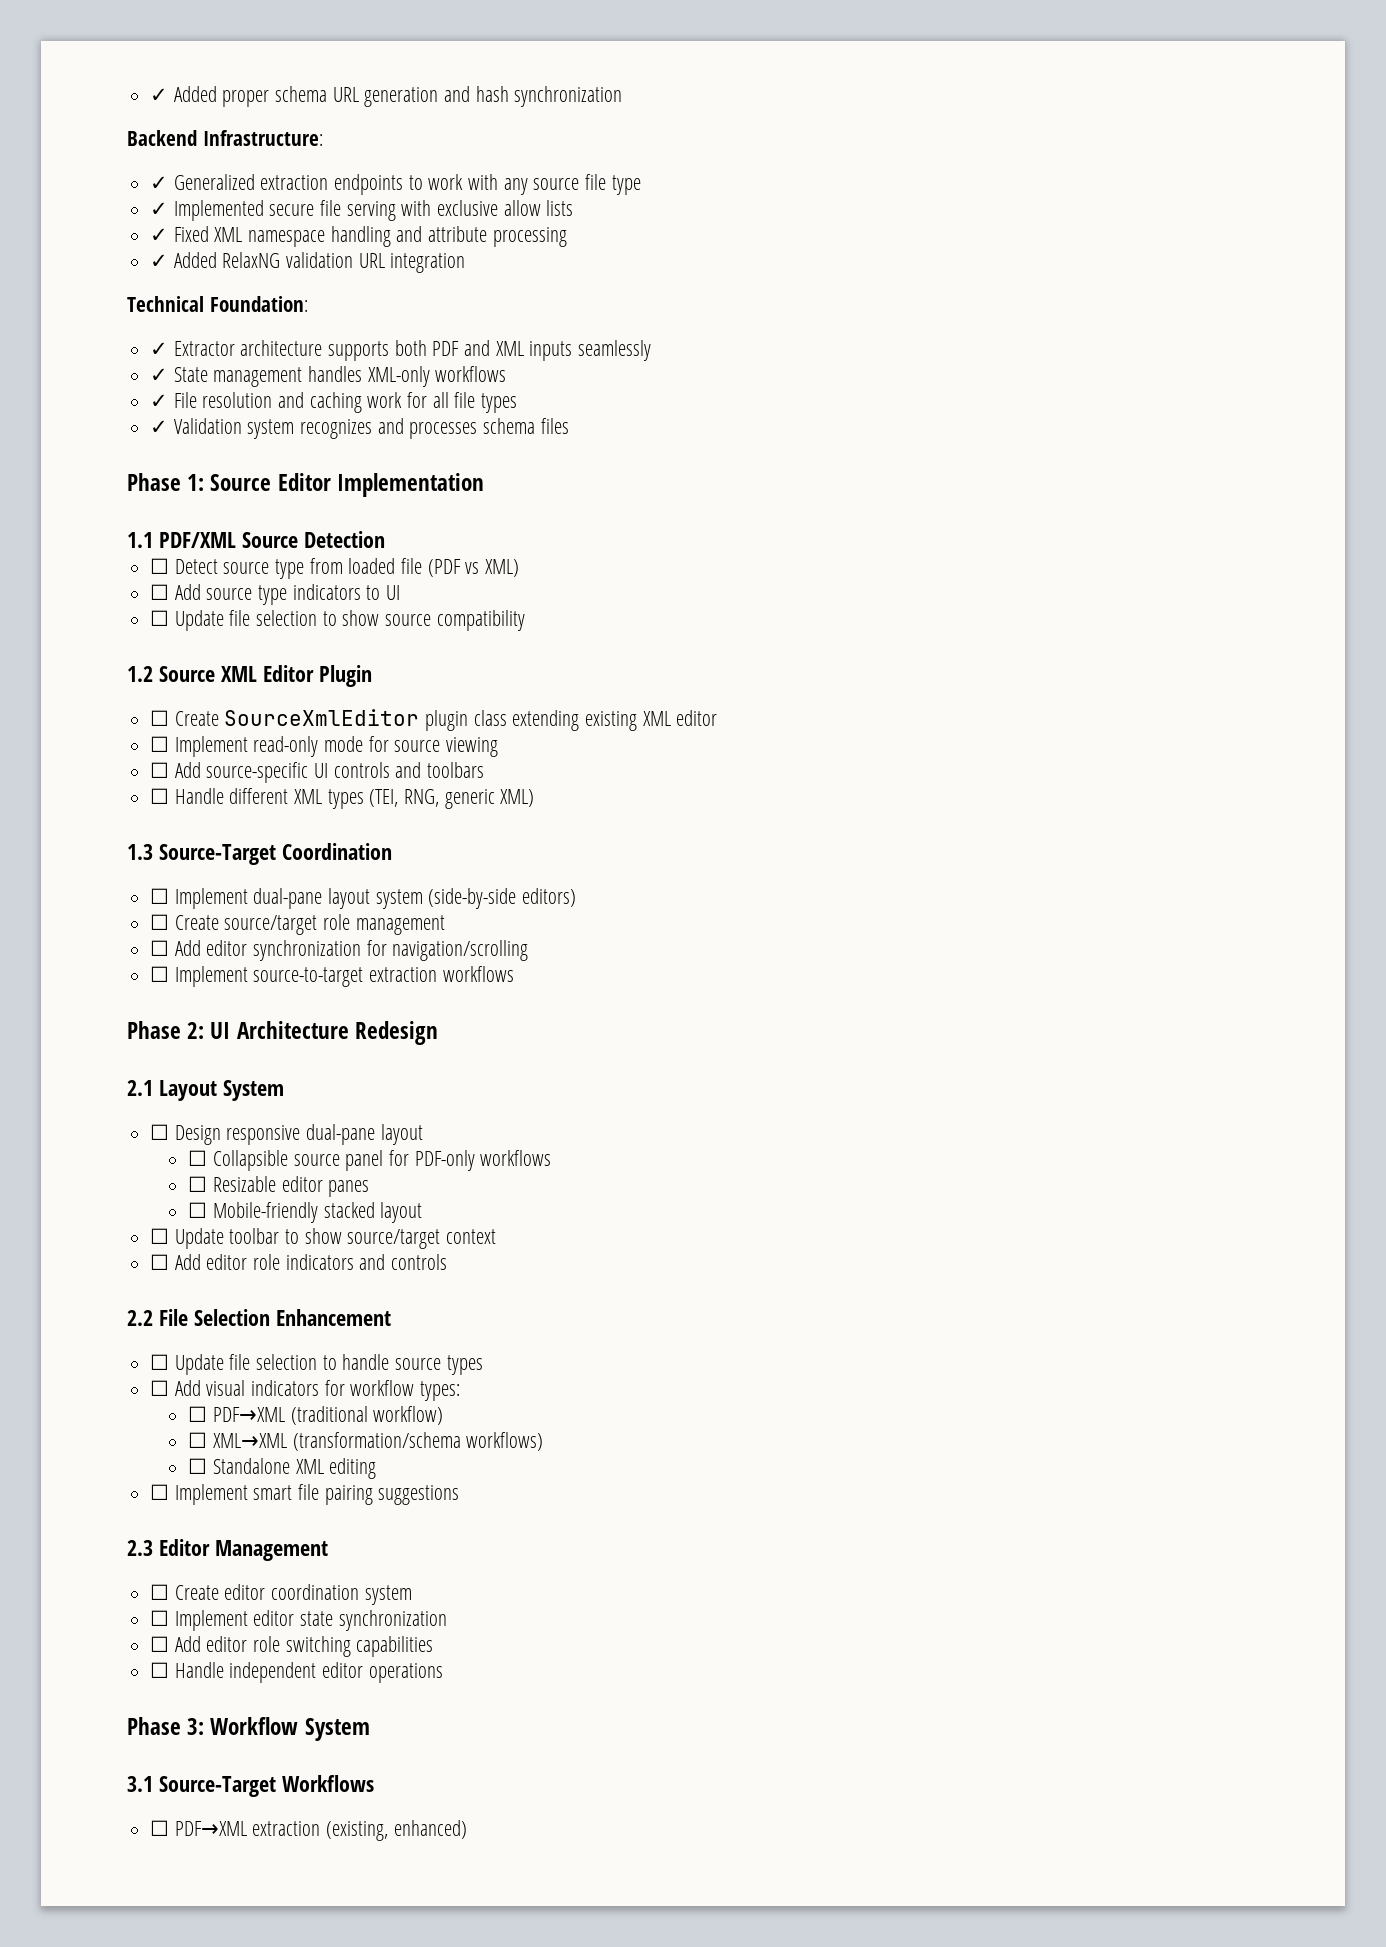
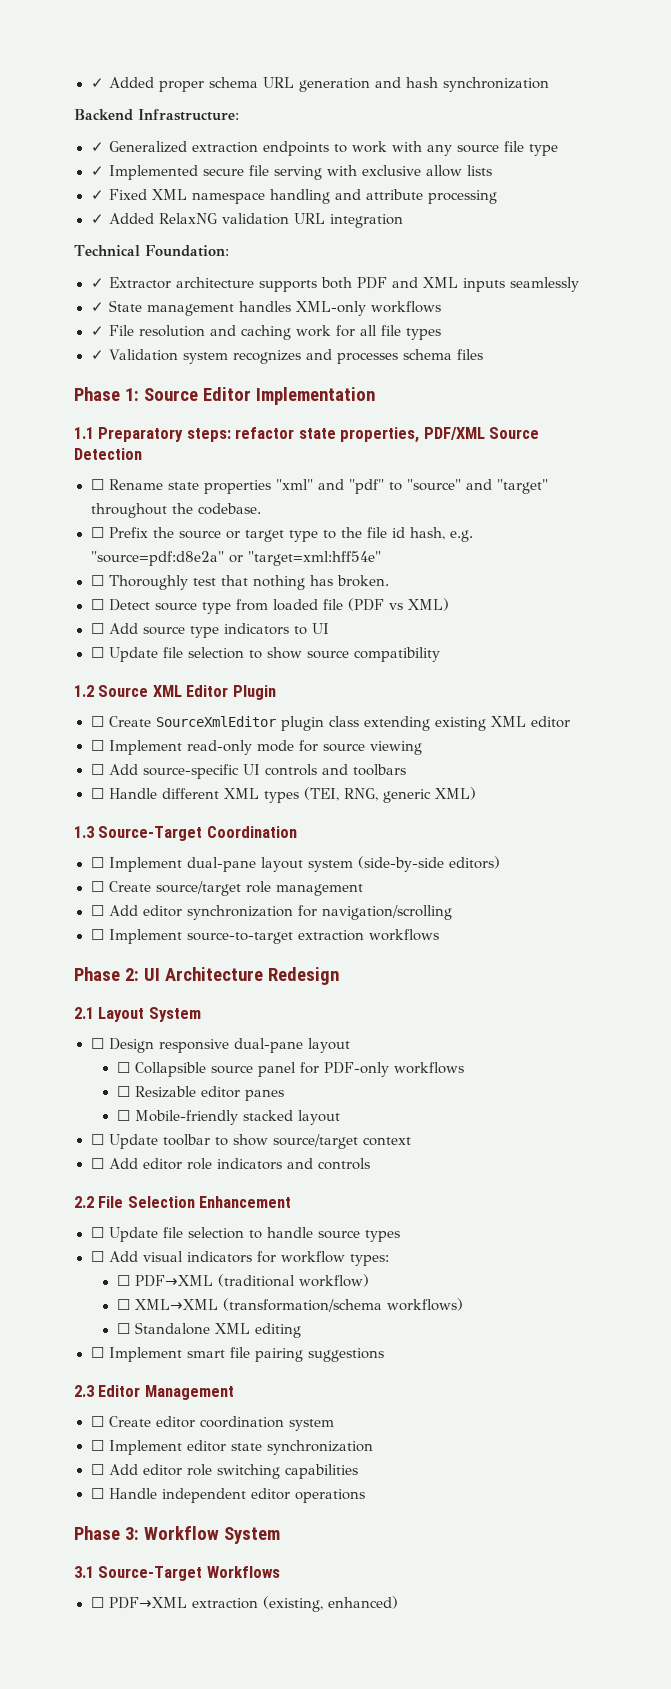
- 1.1 PDF/XML Source Detection
+ 1.1 Preparatory steps: refactor state properties, PDF/XML Source Detection
+ ☐ Rename state properties "xml" and "pdf" to "source" and "target" throughout the codebase.
+ ☐ Prefix the source or target type to the file id hash, e.g. "source=pdf:d8e2a" or "target=xml:hff54e"
+ ☐ Thoroughly test that nothing has broken.

